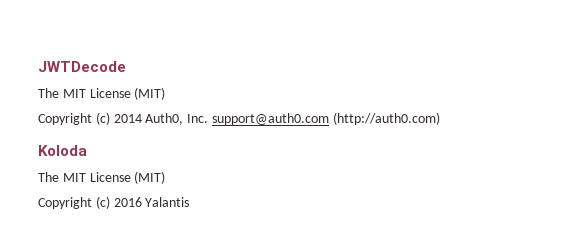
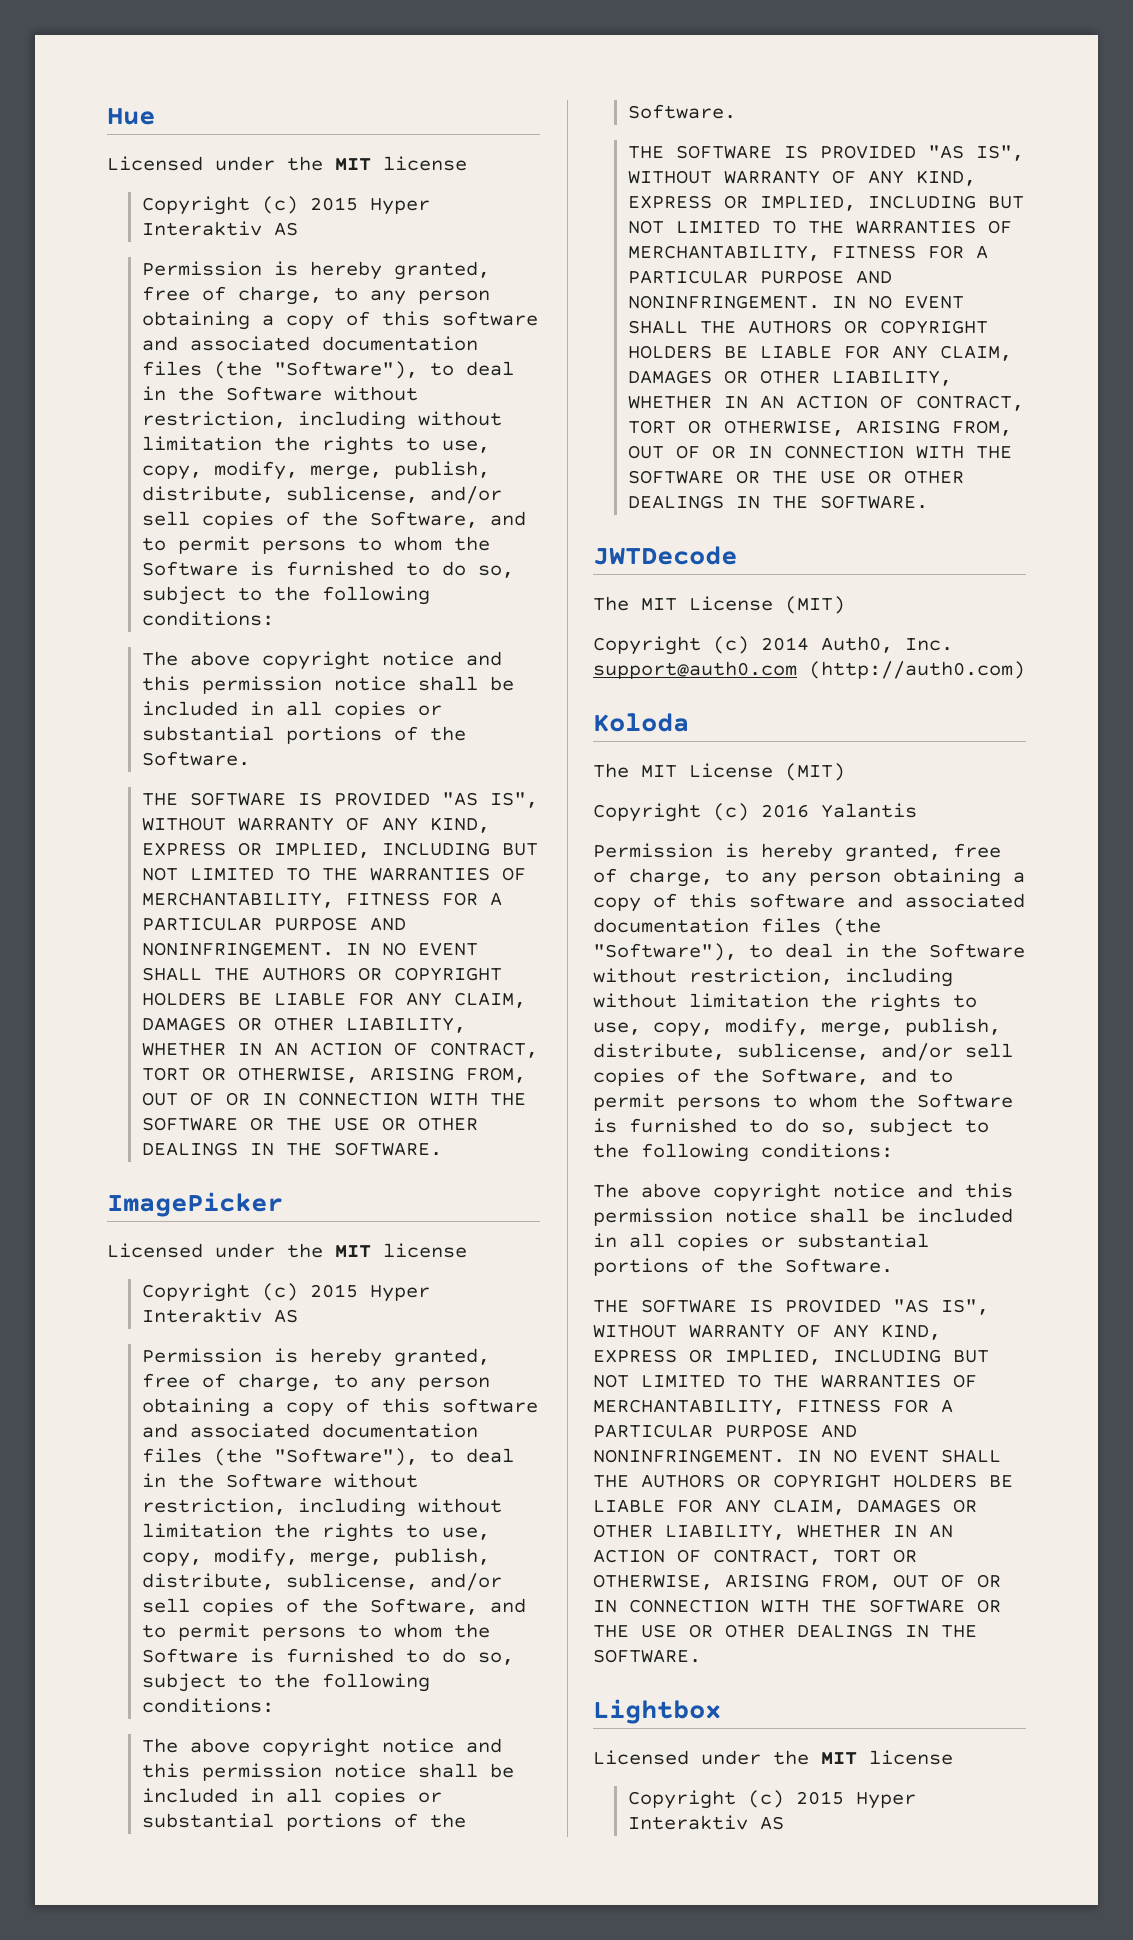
+ Hue
+ Licensed under the MIT license
+ Copyright (c) 2015 Hyper Interaktiv AS
+ Permission is hereby granted, free of charge, to any person obtaining a copy of this software and associated documentation files (the "Software"), to deal in the Software without restriction, including without limitation the rights to use, copy, modify, merge, publish, distribute, sublicense, and/or sell copies of the Software, and to permit persons to whom the Software is furnished to do so, subject to the following conditions:
+ The above copyright notice and this permission notice shall be included in all copies or substantial portions of the Software.
+ THE SOFTWARE IS PROVIDED "AS IS", WITHOUT WARRANTY OF ANY KIND, EXPRESS OR IMPLIED, INCLUDING BUT NOT LIMITED TO THE WARRANTIES OF MERCHANTABILITY, FITNESS FOR A PARTICULAR PURPOSE AND NONINFRINGEMENT. IN NO EVENT SHALL THE AUTHORS OR COPYRIGHT HOLDERS BE LIABLE FOR ANY CLAIM, DAMAGES OR OTHER LIABILITY, WHETHER IN AN ACTION OF CONTRACT, TORT OR OTHERWISE, ARISING FROM, OUT OF OR IN CONNECTION WITH THE SOFTWARE OR THE USE OR OTHER DEALINGS IN THE SOFTWARE.
+ ImagePicker
+ Licensed under the MIT license
+ Copyright (c) 2015 Hyper Interaktiv AS
+ Permission is hereby granted, free of charge, to any person obtaining a copy of this software and associated documentation files (the "Software"), to deal in the Software without restriction, including without limitation the rights to use, copy, modify, merge, publish, distribute, sublicense, and/or sell copies of the Software, and to permit persons to whom the Software is furnished to do so, subject to the following conditions:
+ The above copyright notice and this permission notice shall be included in all copies or substantial portions of the Software.
+ THE SOFTWARE IS PROVIDED "AS IS", WITHOUT WARRANTY OF ANY KIND, EXPRESS OR IMPLIED, INCLUDING BUT NOT LIMITED TO THE WARRANTIES OF MERCHANTABILITY, FITNESS FOR A PARTICULAR PURPOSE AND NONINFRINGEMENT. IN NO EVENT SHALL THE AUTHORS OR COPYRIGHT HOLDERS BE LIABLE FOR ANY CLAIM, DAMAGES OR OTHER LIABILITY, WHETHER IN AN ACTION OF CONTRACT, TORT OR OTHERWISE, ARISING FROM, OUT OF OR IN CONNECTION WITH THE SOFTWARE OR THE USE OR OTHER DEALINGS IN THE SOFTWARE.
  Copyright (c) 2016 Yalantis
+ Permission is hereby granted, free of charge, to any person obtaining a copy of this software and associated documentation files (the "Software"), to deal in the Software without restriction, including without limitation the rights to use, copy, modify, merge, publish, distribute, sublicense, and/or sell copies of the Software, and to permit persons to whom the Software is furnished to do so, subject to the following conditions:
+ The above copyright notice and this permission notice shall be included in all copies or substantial portions of the Software.
+ THE SOFTWARE IS PROVIDED "AS IS", WITHOUT WARRANTY OF ANY KIND, EXPRESS OR IMPLIED, INCLUDING BUT NOT LIMITED TO THE WARRANTIES OF MERCHANTABILITY, FITNESS FOR A PARTICULAR PURPOSE AND NONINFRINGEMENT. IN NO EVENT SHALL THE AUTHORS OR COPYRIGHT HOLDERS BE LIABLE FOR ANY CLAIM, DAMAGES OR OTHER LIABILITY, WHETHER IN AN ACTION OF CONTRACT, TORT OR OTHERWISE, ARISING FROM, OUT OF OR IN CONNECTION WITH THE SOFTWARE OR THE USE OR OTHER DEALINGS IN THE SOFTWARE.
+ Lightbox
+ Licensed under the MIT license
+ Copyright (c) 2015 Hyper Interaktiv AS

